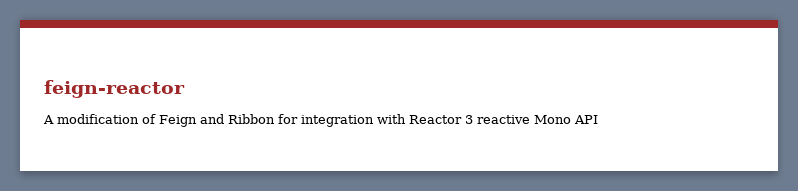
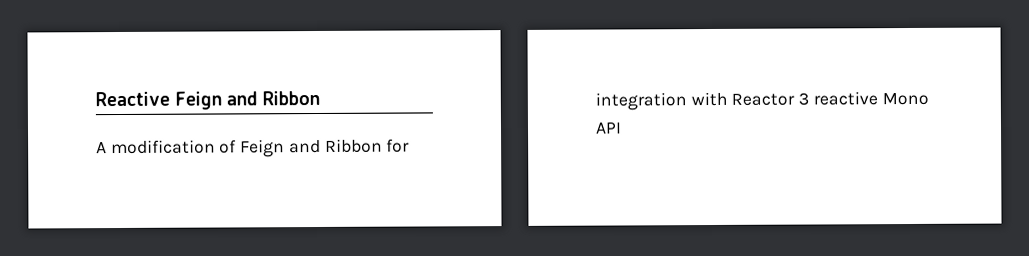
- feign-reactor
+ Reactive Feign and Ribbon

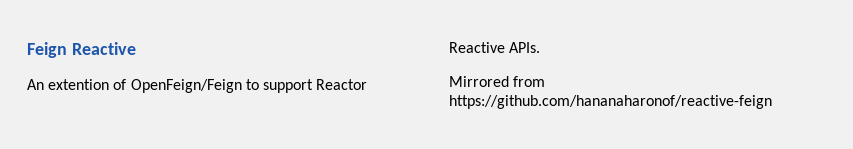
- Reactive Feign and Ribbon
- A modification of Feign and Ribbon for integration with Reactor 3 reactive Mono API
+ Feign Reactive
+ An extention of OpenFeign/Feign to support Reactor Reactive APIs.
+ Mirrored from https://github.com/hananaharonof/reactive-feign

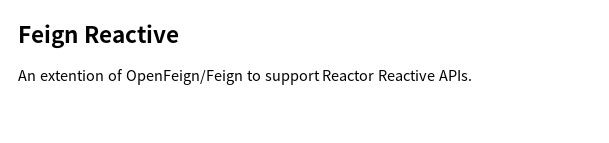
- Mirrored from https://github.com/hananaharonof/reactive-feign

